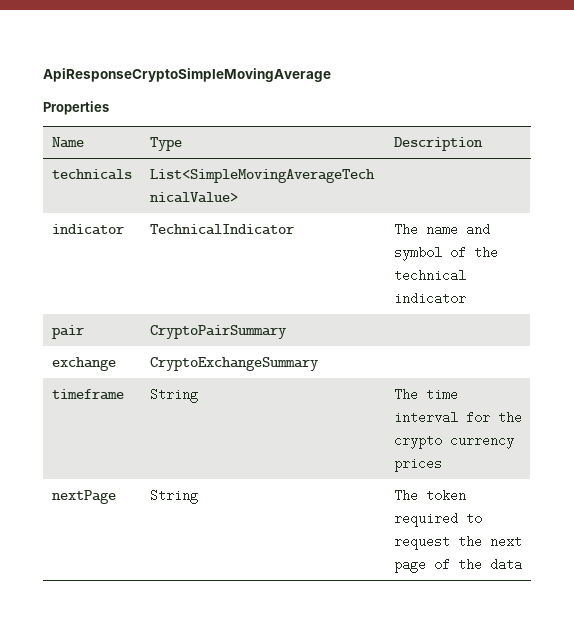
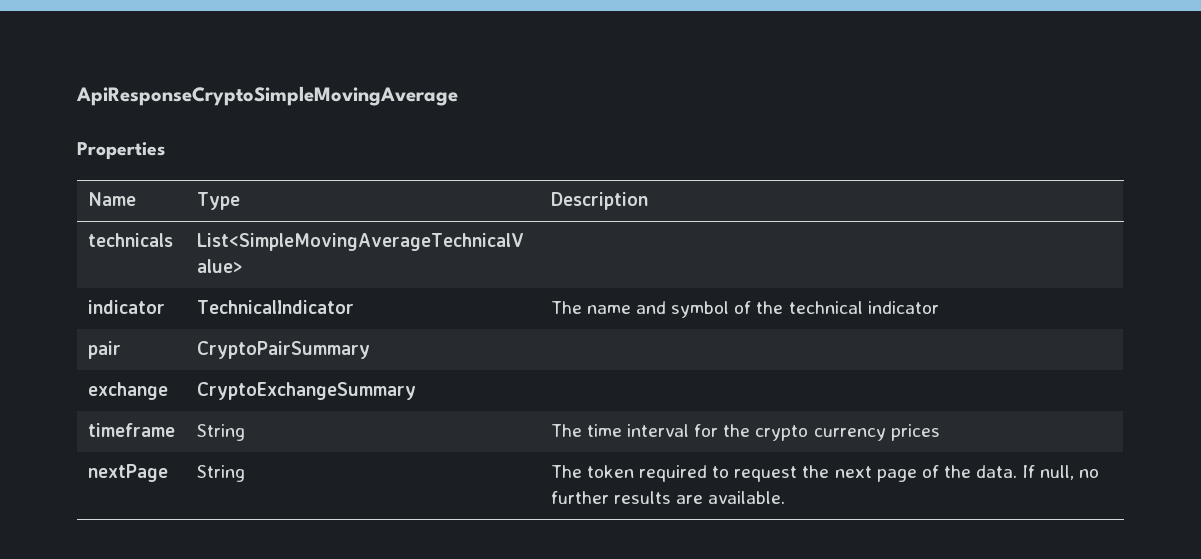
- nextPage | String | The token required to request the next page of the data
+ nextPage | String | The token required to request the next page of the data. If null, no further results are available.

